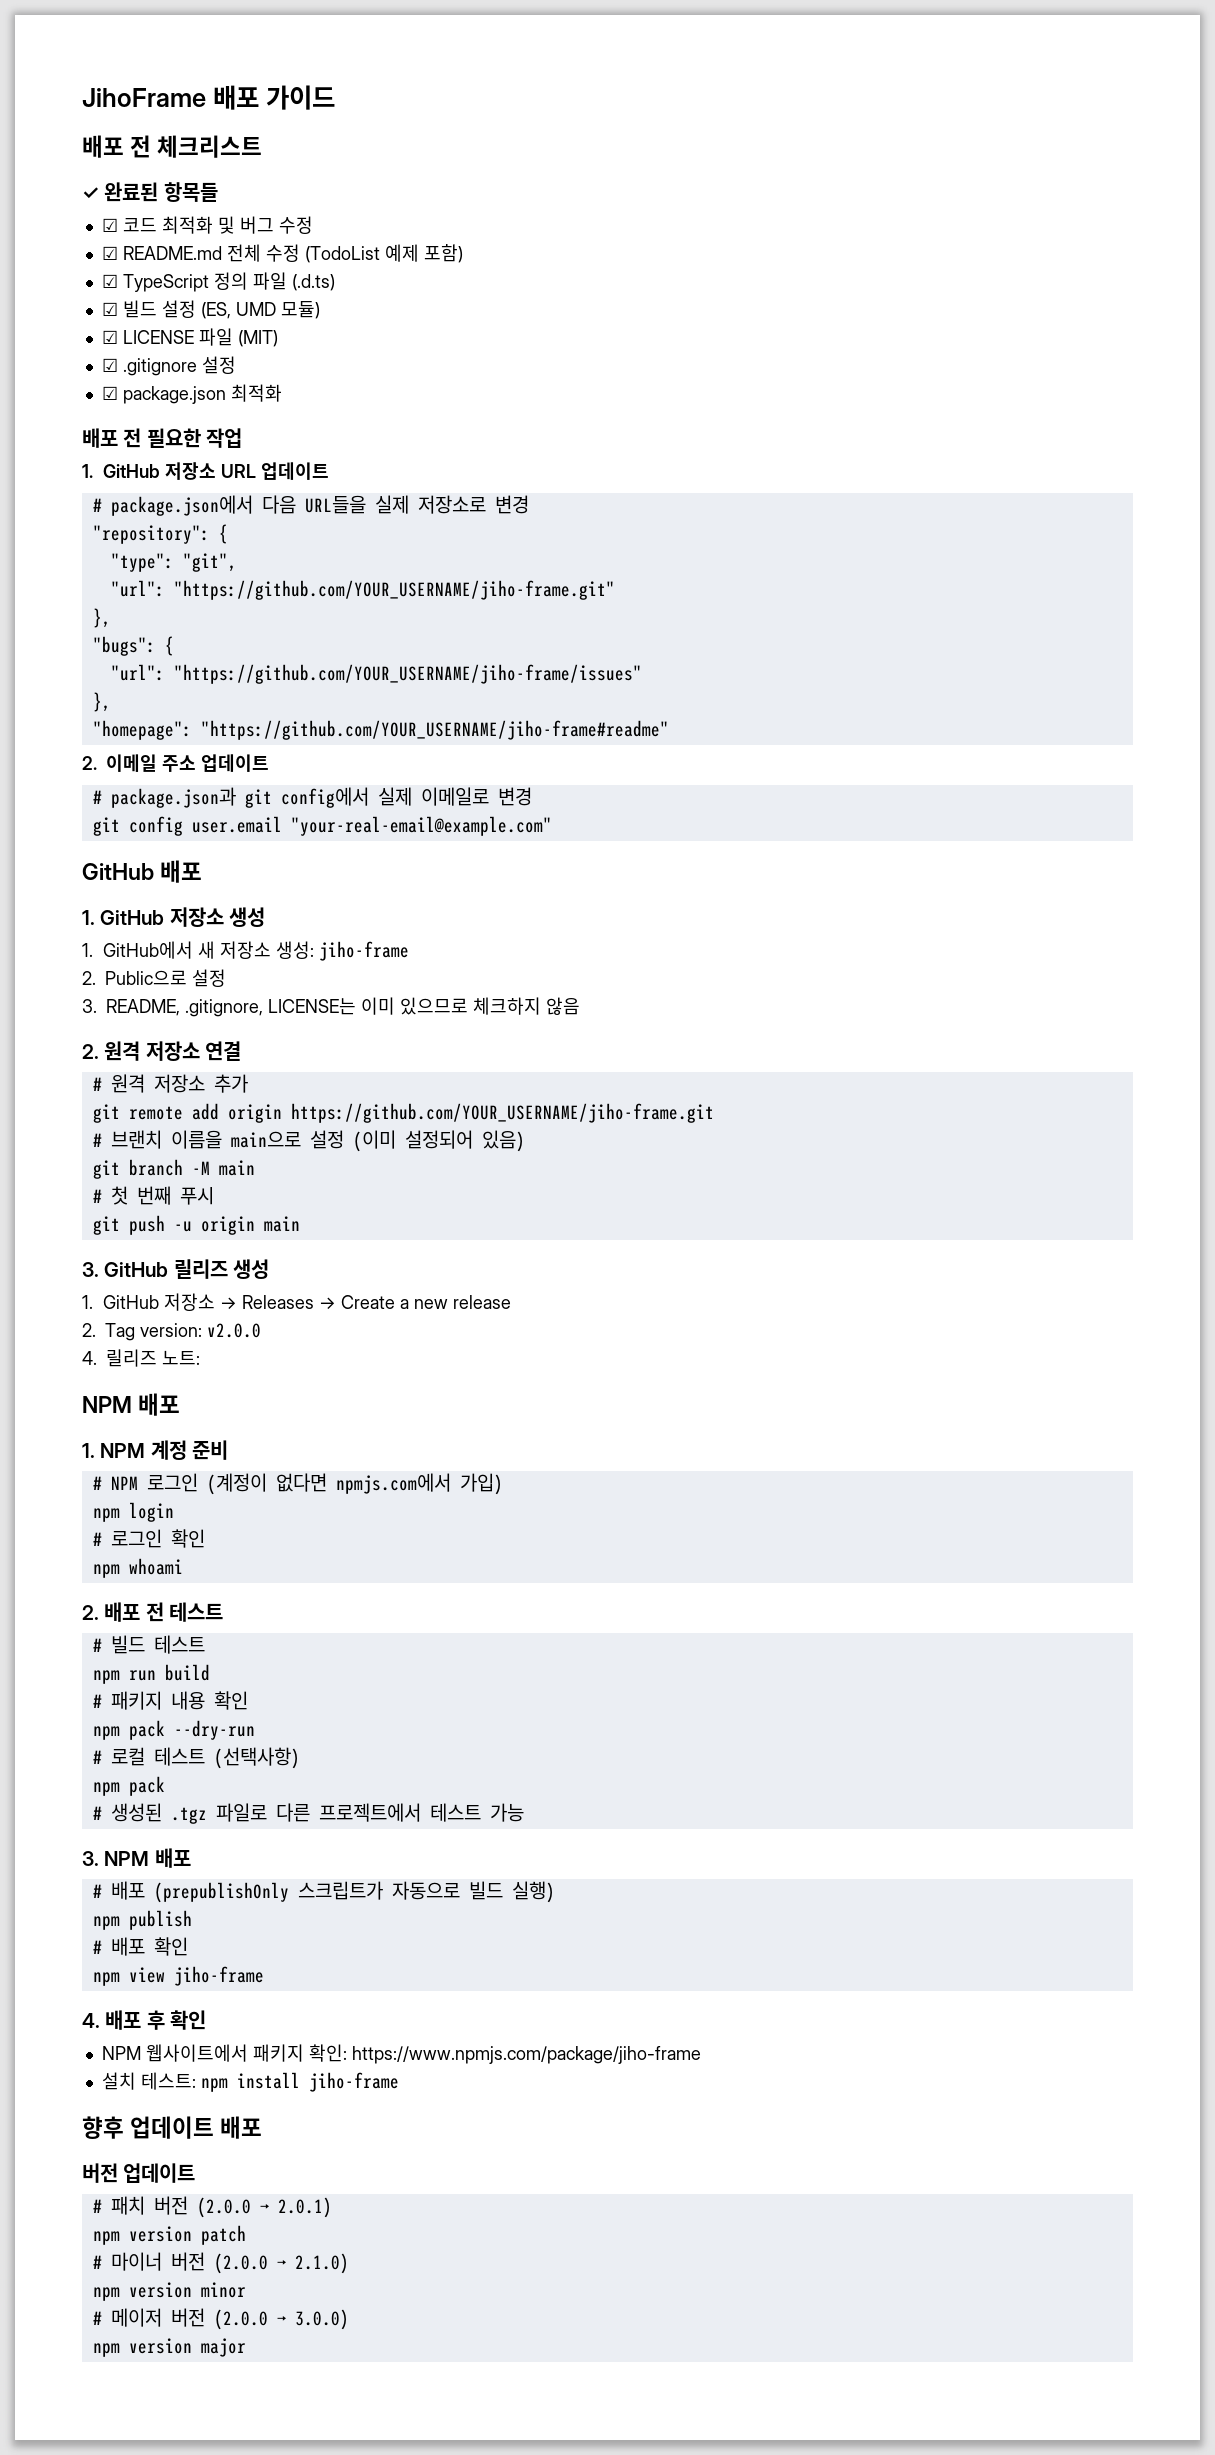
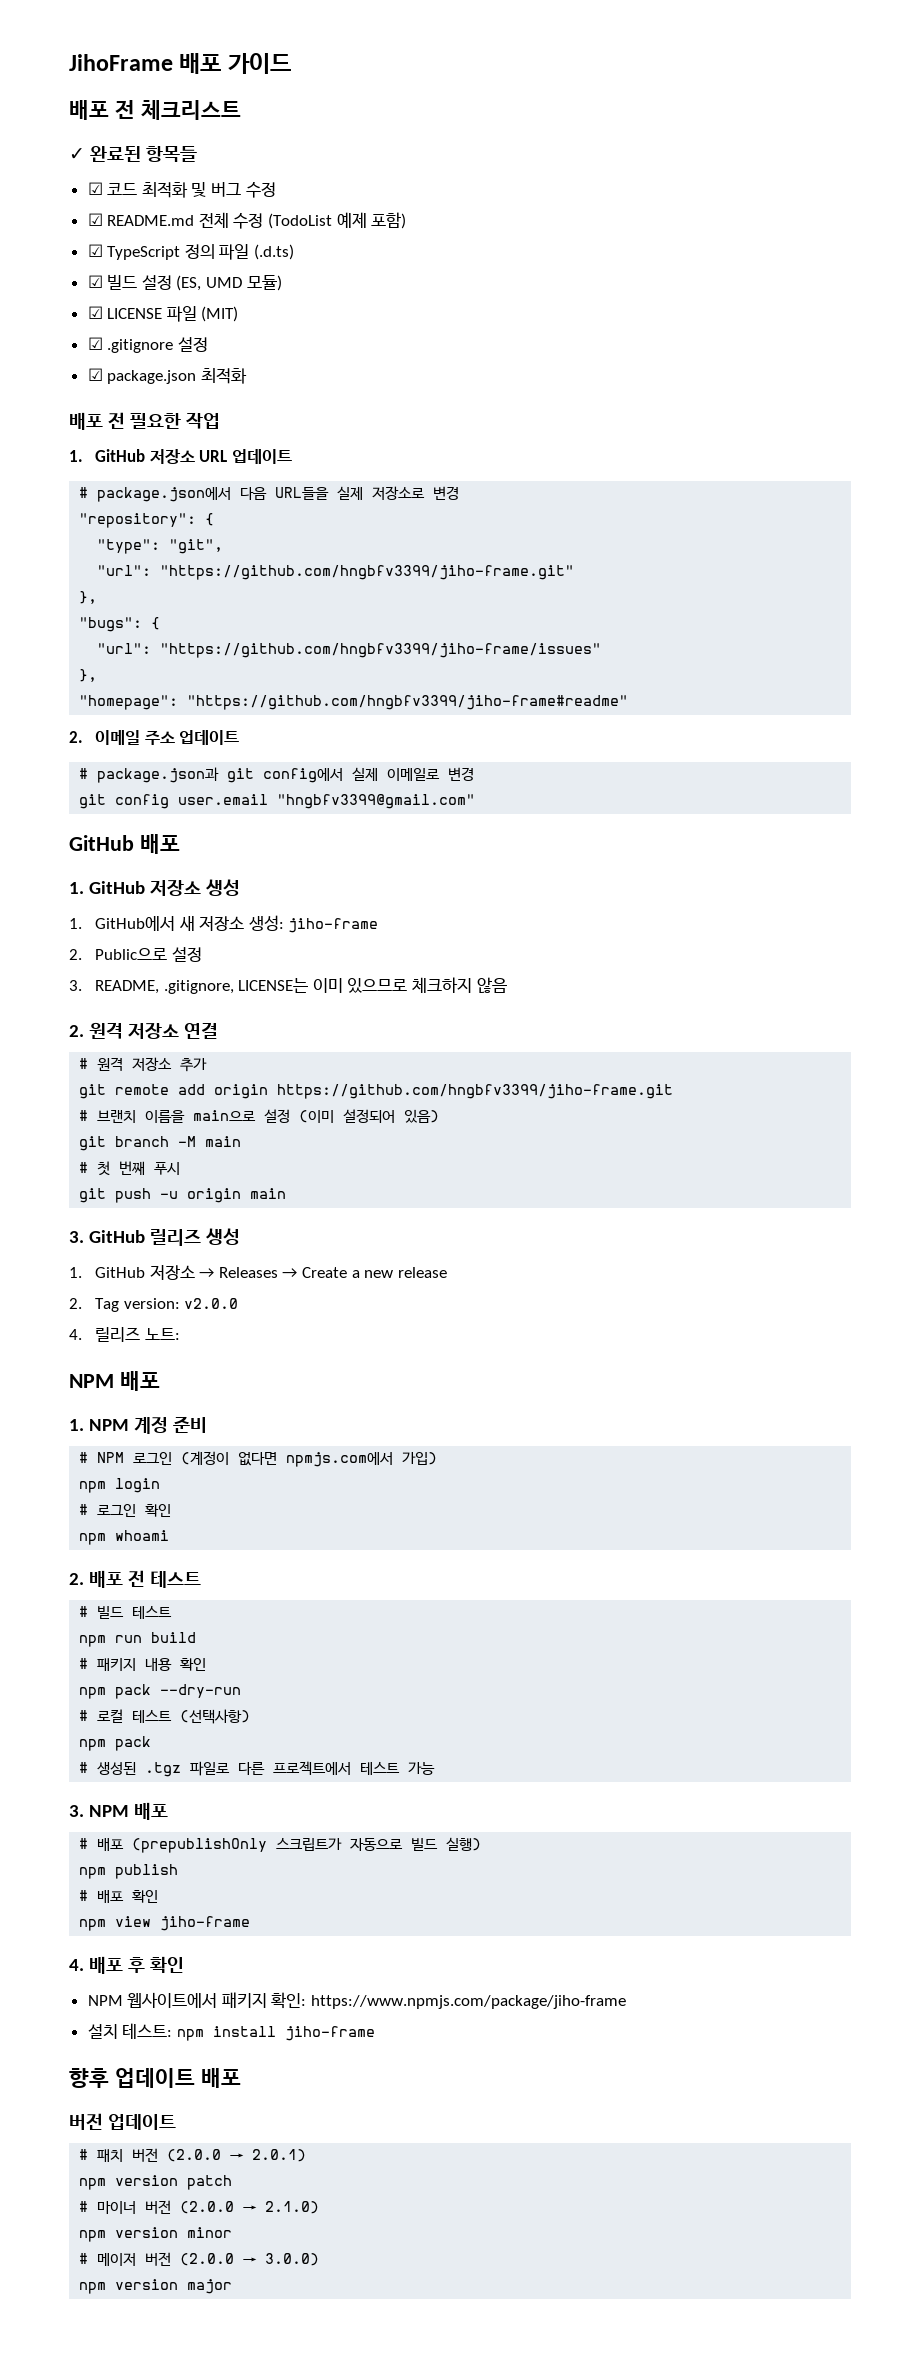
- "url": "https://github.com/YOUR_USERNAME/jiho-frame.git"
+ "url": "https://github.com/hngbfv3399/jiho-frame.git"
- "url": "https://github.com/YOUR_USERNAME/jiho-frame/issues"
+ "url": "https://github.com/hngbfv3399/jiho-frame/issues"
- "homepage": "https://github.com/YOUR_USERNAME/jiho-frame#readme"
+ "homepage": "https://github.com/hngbfv3399/jiho-frame#readme"
- git config user.email "your-real-email@example.com"
+ git config user.email "hngbfv3399@gmail.com"
- git remote add origin https://github.com/YOUR_USERNAME/jiho-frame.git
+ git remote add origin https://github.com/hngbfv3399/jiho-frame.git

